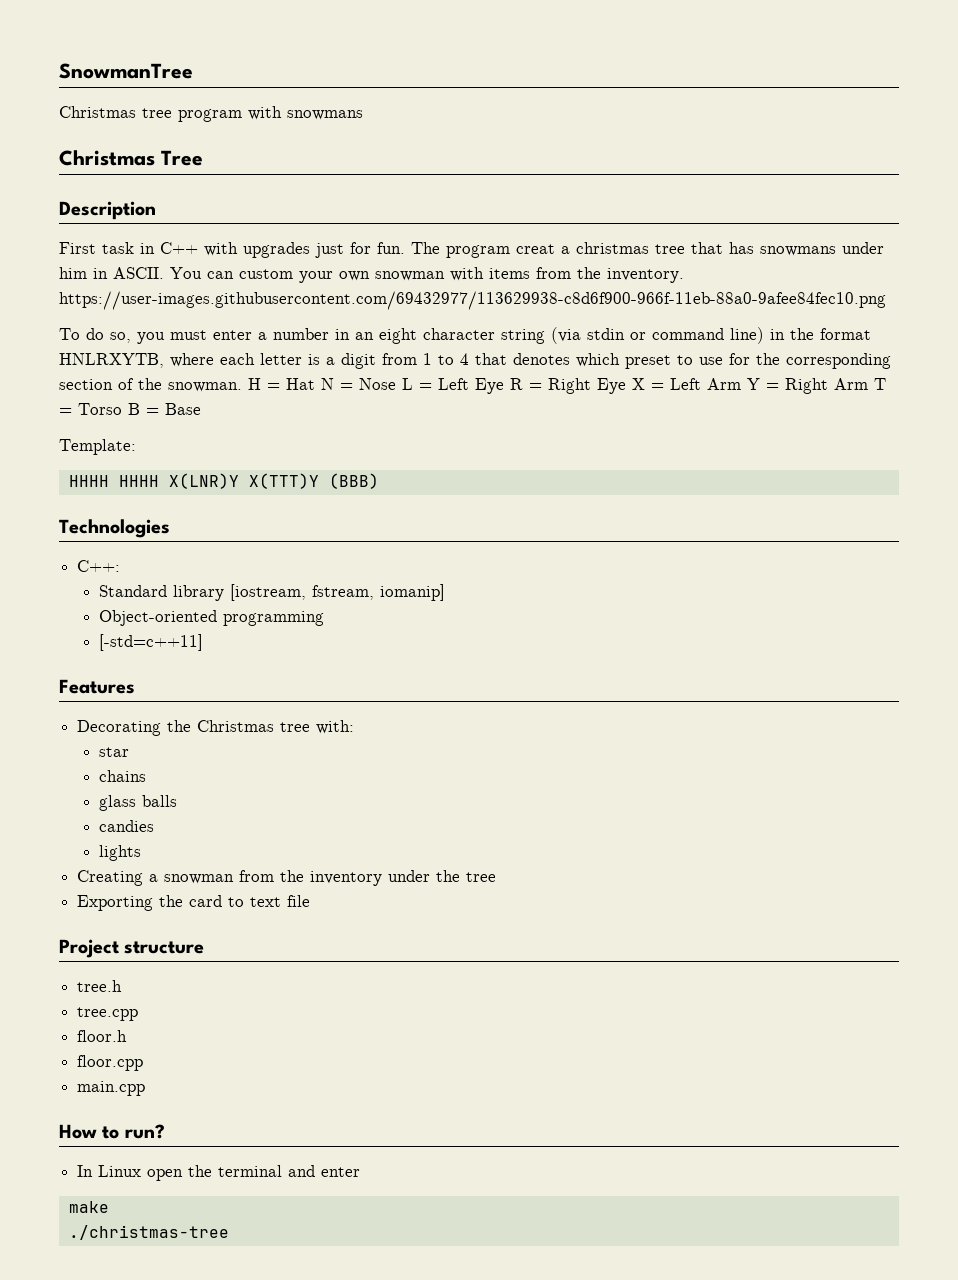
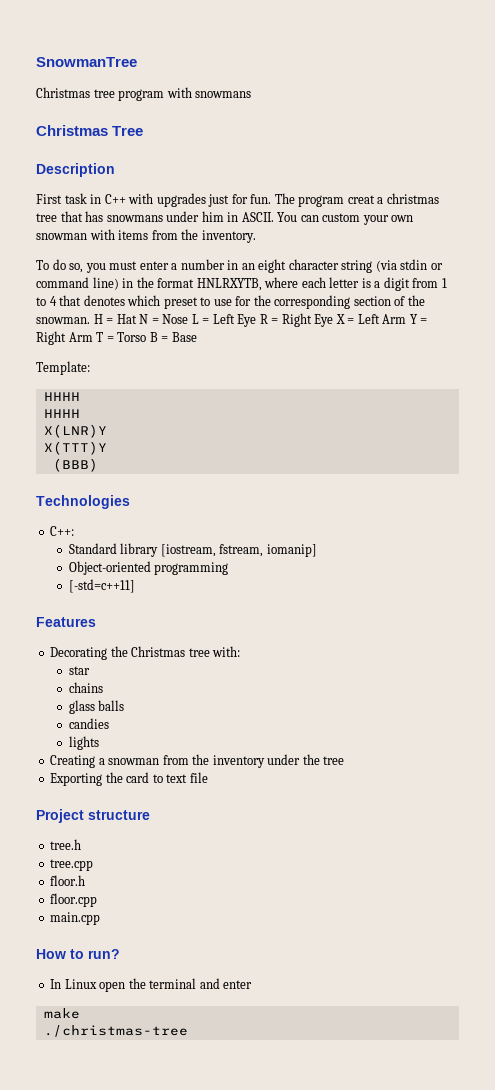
- You can custom your own snowman with items from the inventory. https://user-images.githubusercontent.com/69432977/113629938-c8d6f900-966f-11eb-88a0-9afee84fec10.png
+ You can custom your own snowman with items from the inventory.
  Template:
- HHHH HHHH X(LNR)Y X(TTT)Y (BBB)
+ HHHH
+ HHHH
+ X(LNR)Y
+ X(TTT)Y
+ (BBB)

